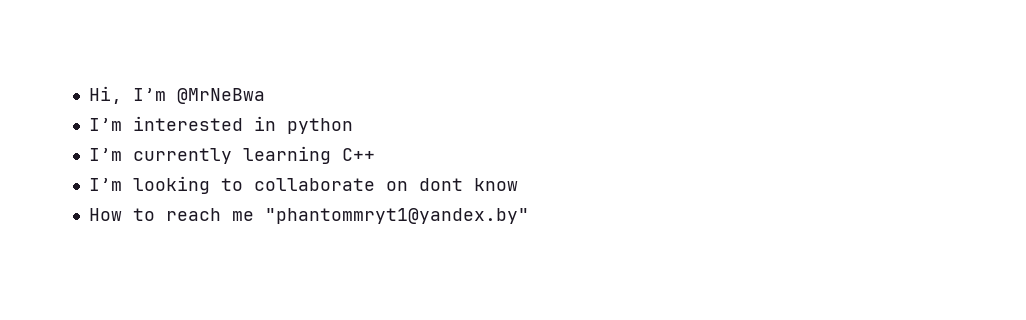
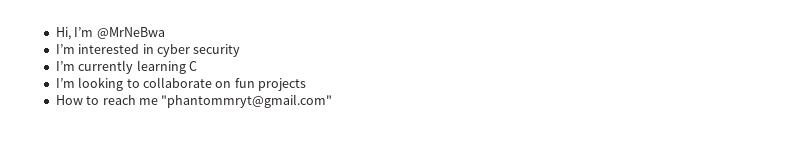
- I’m interested in python
+ I’m interested in cyber security
- I’m currently learning C++
+ I’m currently learning C
- I’m looking to collaborate on dont know
+ I’m looking to collaborate on fun projects
- How to reach me "phantommryt1@yandex.by"
+ How to reach me "phantommryt@gmail.com"

